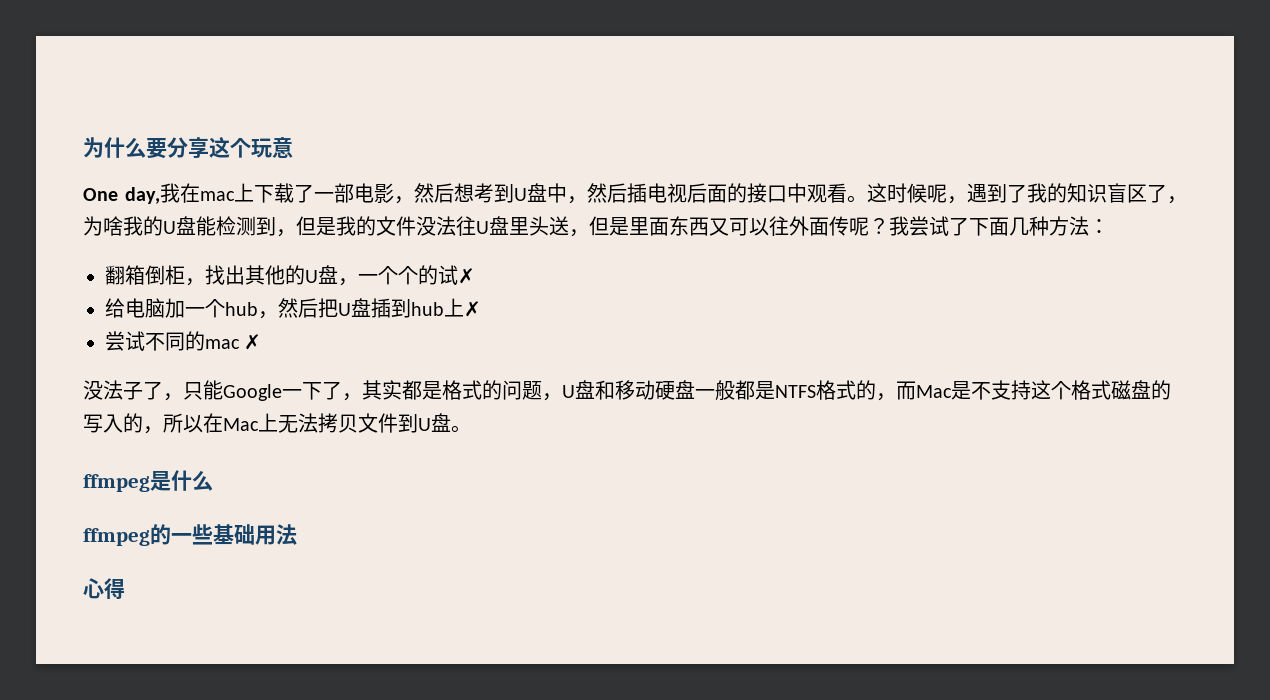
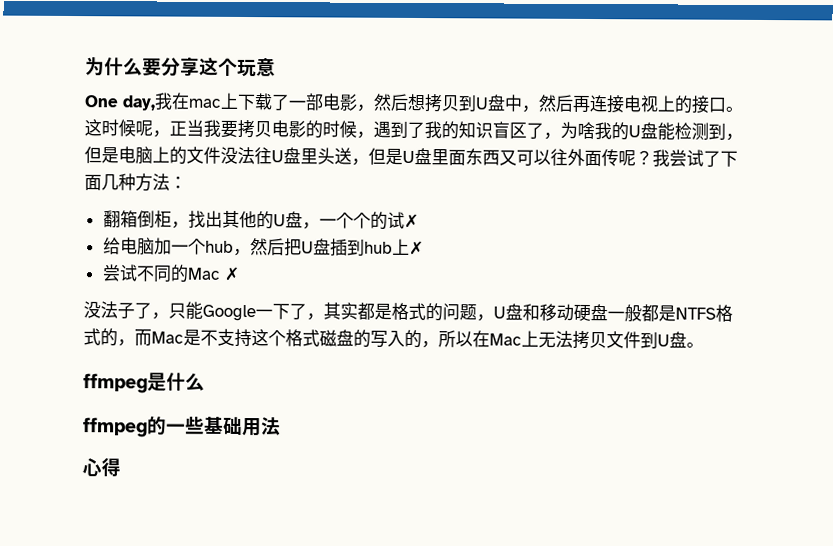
- One day,我在mac上下载了一部电影，然后想考到U盘中，然后插电视后面的接口中观看。这时候呢，遇到了我的知识盲区了，为啥我的U盘能检测到，但是我的文件没法往U盘里头送，但是里面东西又可以往外面传呢？
+ One day,我在mac上下载了一部电影，然后想拷贝到U盘中，然后再连接电视上的接口。这时候呢，正当我要拷贝电影的时候，遇到了我的知识盲区了，为啥我的U盘能检测到，但是电脑上的文件没法往U盘里头送，但是U盘里面东西又可以往外面传呢？
- 尝试不同的mac ✗
+ 尝试不同的Mac ✗

